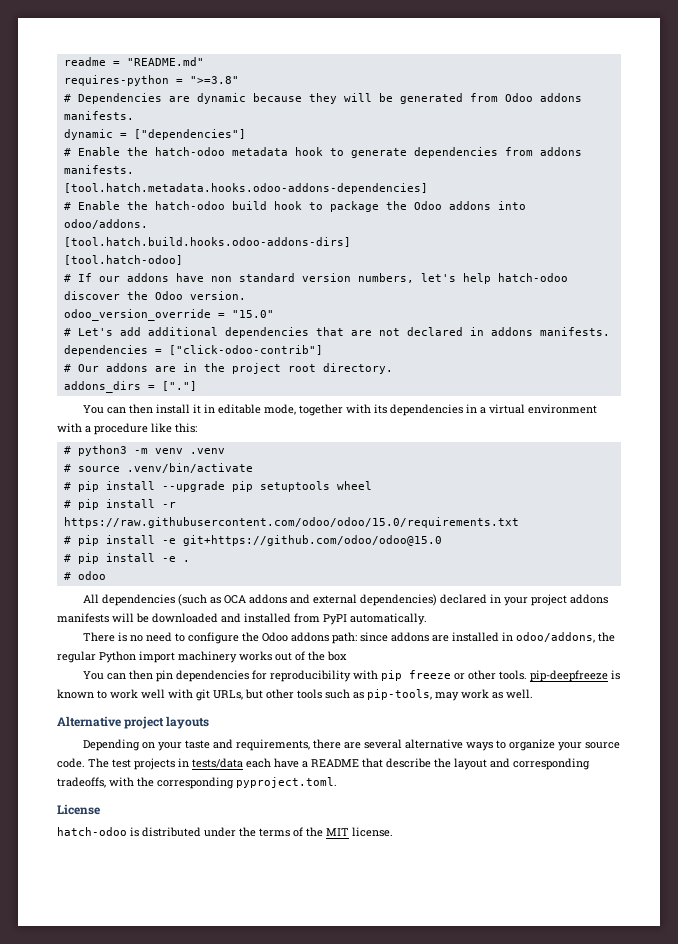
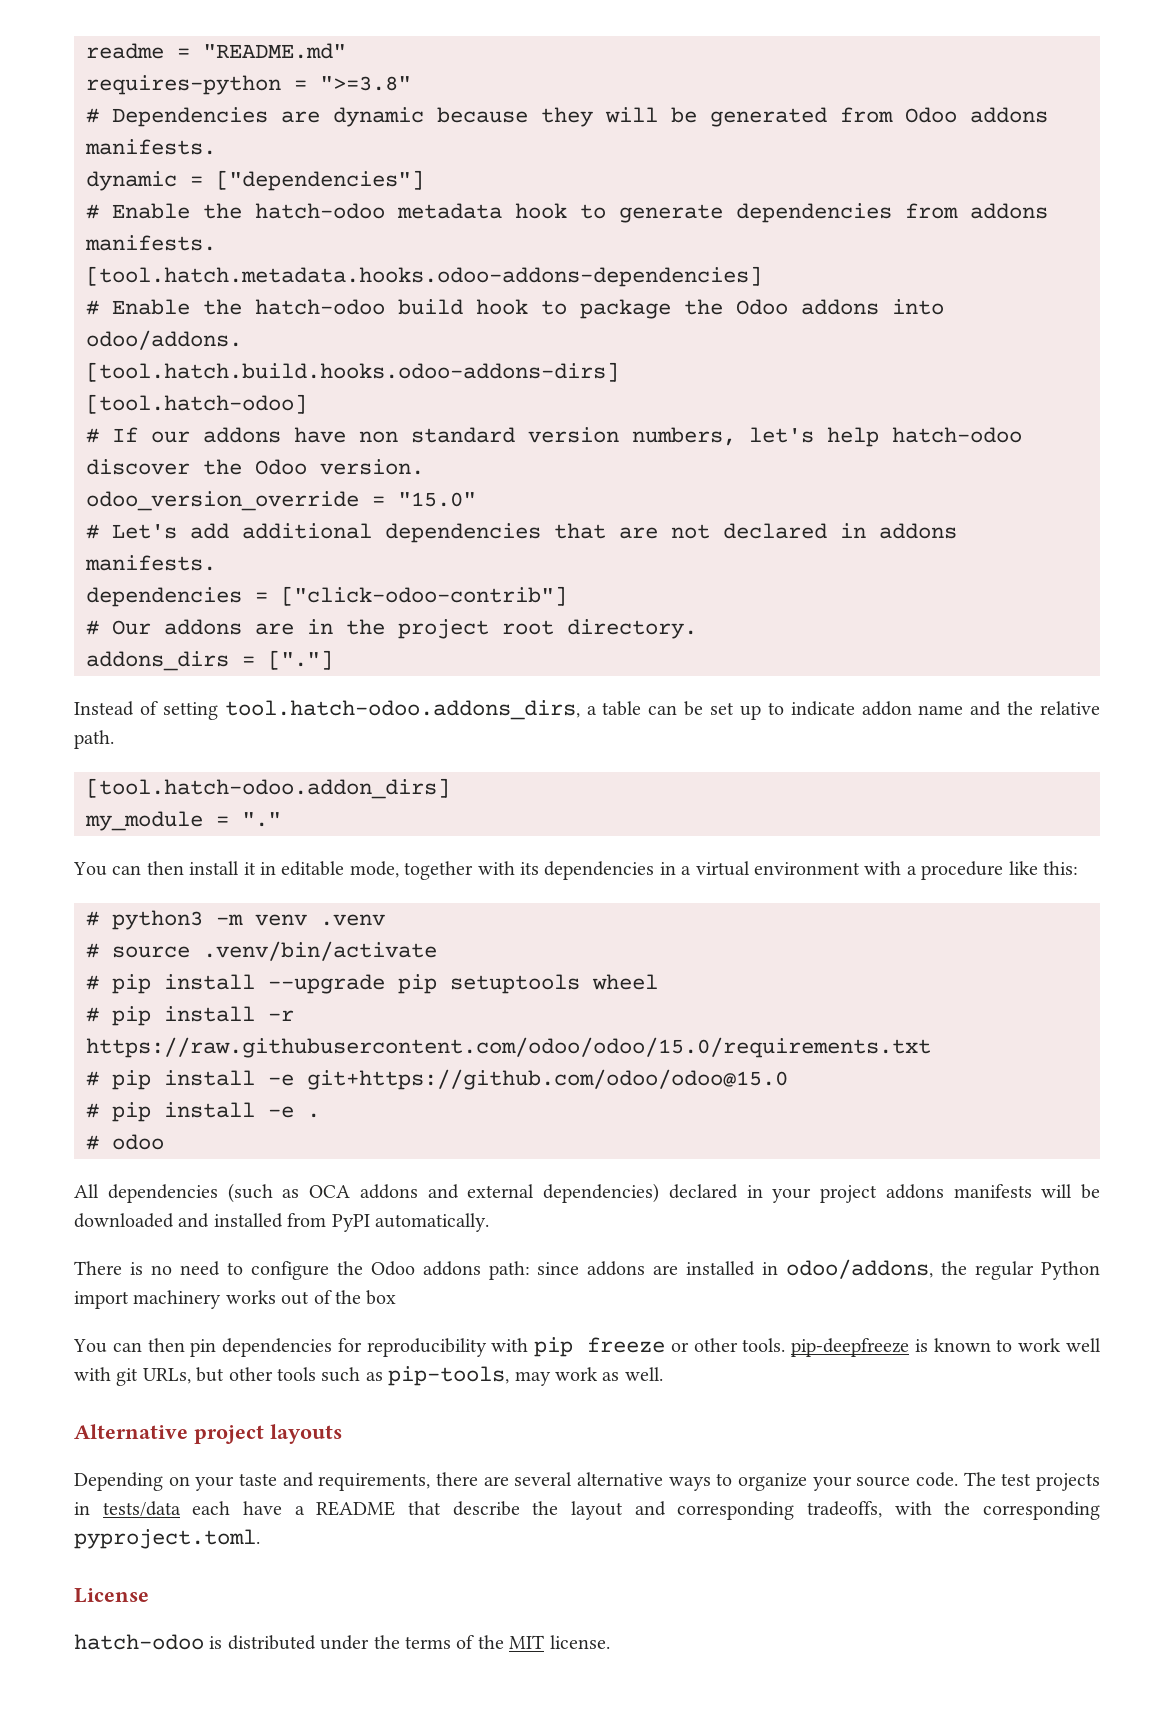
+ Instead of setting tool.hatch-odoo.addons_dirs, a table can be set up to indicate addon name and the relative path.
+ [tool.hatch-odoo.addon_dirs]
+ my_module = "."

